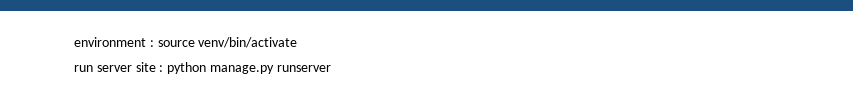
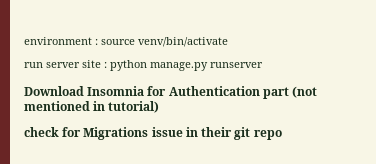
+ Download Insomnia for Authentication part (not mentioned in tutorial)
+ check for Migrations issue in their git repo

